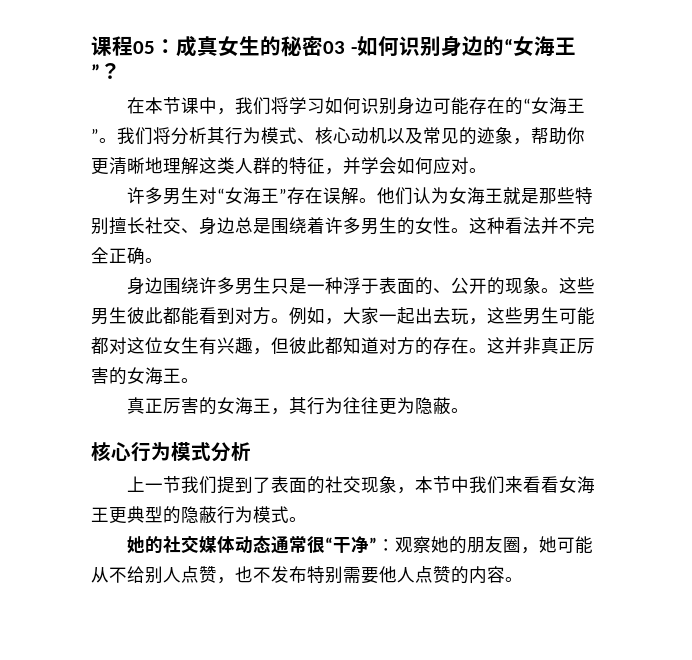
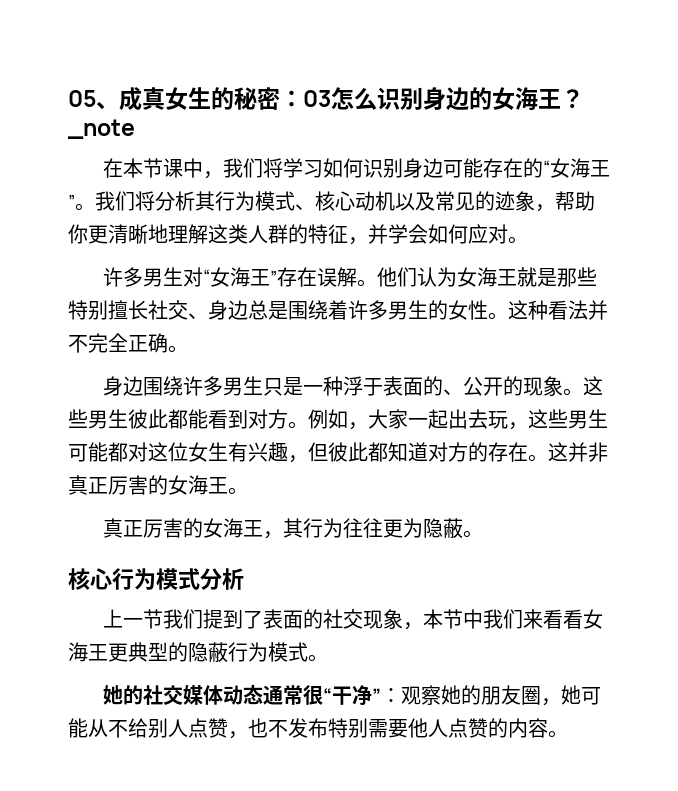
- 课程05：成真女生的秘密03 -如何识别身边的“女海王”？
+ 05、成真女生的秘密：03怎么识别身边的女海王？_note

